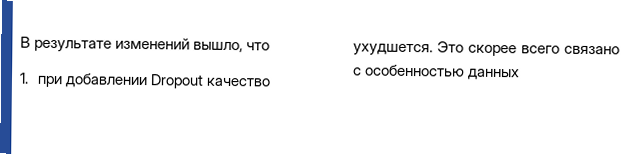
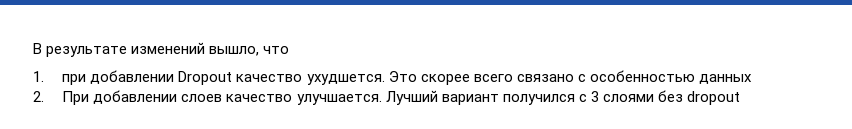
+ 2. При добавлении слоев качество улучшается. Лучший вариант получился с 3 слоями без dropout

